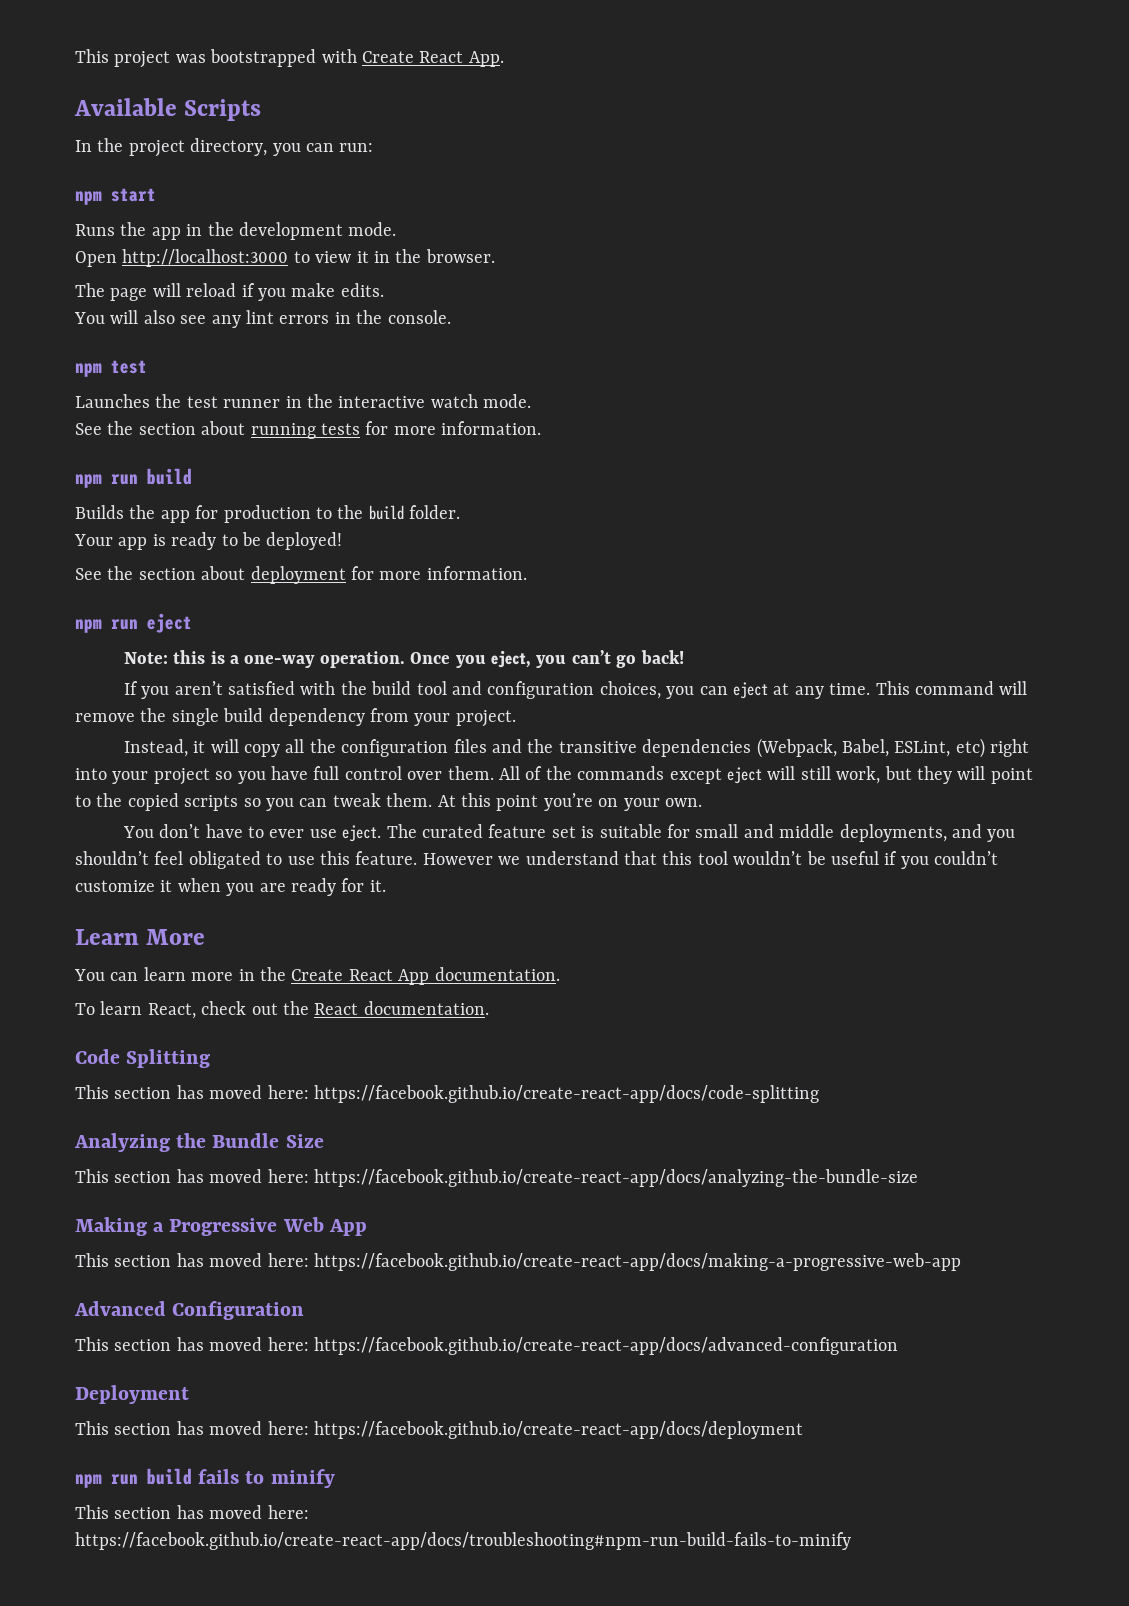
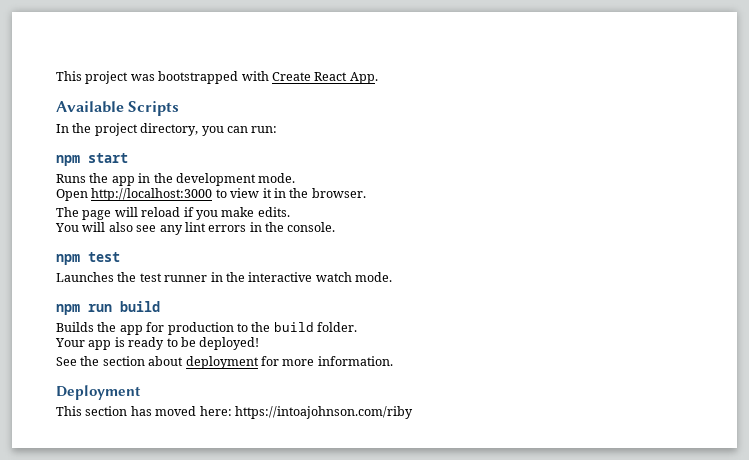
- See the section about running tests for more information.
- npm run eject
- Note: this is a one-way operation. Once you eject, you can’t go back!
- If you aren’t satisfied with the build tool and configuration choices, you can eject at any time. This command will remove the single build dependency from your project.
- Instead, it will copy all the configuration files and the transitive dependencies (Webpack, Babel, ESLint, etc) right into your project so you have full control over them. All of the commands except eject will still work, but they will point to the copied scripts so you can tweak them. At this point you’re on your own.
- You don’t have to ever use eject. The curated feature set is suitable for small and middle deployments, and you shouldn’t feel obligated to use this feature. However we understand that this tool wouldn’t be useful if you couldn’t customize it when you are ready for it.
- Learn More
- You can learn more in the Create React App documentation.
- To learn React, check out the React documentation.
- Code Splitting
- This section has moved here: https://facebook.github.io/create-react-app/docs/code-splitting
- Analyzing the Bundle Size
- This section has moved here: https://facebook.github.io/create-react-app/docs/analyzing-the-bundle-size
- Making a Progressive Web App
- This section has moved here: https://facebook.github.io/create-react-app/docs/making-a-progressive-web-app
- Advanced Configuration
- This section has moved here: https://facebook.github.io/create-react-app/docs/advanced-configuration
- This section has moved here: https://facebook.github.io/create-react-app/docs/deployment
- npm run build fails to minify
- This section has moved here: https://facebook.github.io/create-react-app/docs/troubleshooting#npm-run-build-fails-to-minify
+ This section has moved here: https://intoajohnson.com/riby

